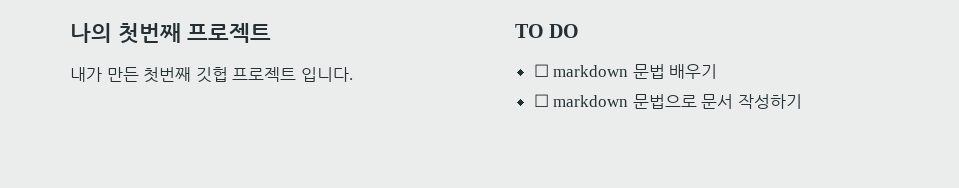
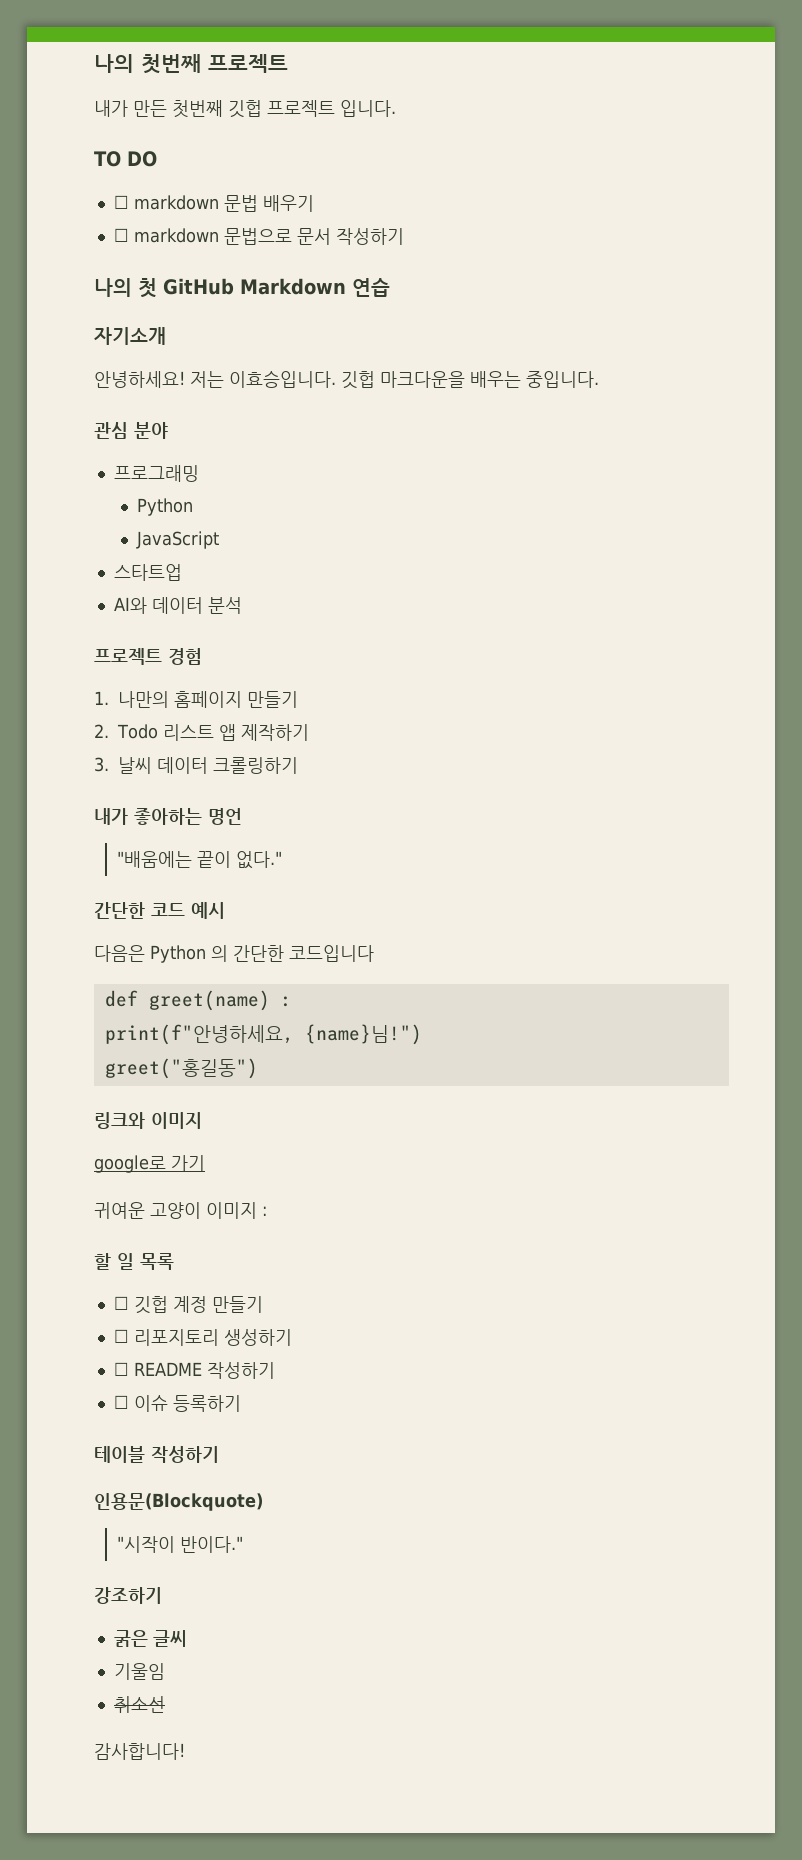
+ 나의 첫 GitHub Markdown 연습
+ 자기소개
+ 안녕하세요! 저는 이효승입니다. 깃헙 마크다운을 배우는 중입니다.
+ 관심 분야
+ 프로그래밍
+ Python
+ JavaScript
+ 스타트업
+ AI와 데이터 분석
+ 프로젝트 경험
+ 1. 나만의 홈페이지 만들기
+ 2. Todo 리스트 앱 제작하기
+ 3. 날씨 데이터 크롤링하기
+ 내가 좋아하는 명언
+ "배움에는 끝이 없다."
+ 간단한 코드 예시
+ 다음은 Python 의 간단한 코드입니다
+ def greet(name) :
+ print(f"안녕하세요, {name}님!")
+ greet("홍길동")
+ 링크와 이미지
+ google로 가기
+ 귀여운 고양이 이미지 :
+ 할 일 목록
+ ☐ 깃헙 계정 만들기
+ ☐ 리포지토리 생성하기
+ ☐ README 작성하기
+ ☐ 이슈 등록하기
+ 테이블 작성하기
+ 인용문(Blockquote)
+ "시작이 반이다."
+ 강조하기
+ 굵은 글씨
+ 기울임
+ 취소선
+ 감사합니다!

